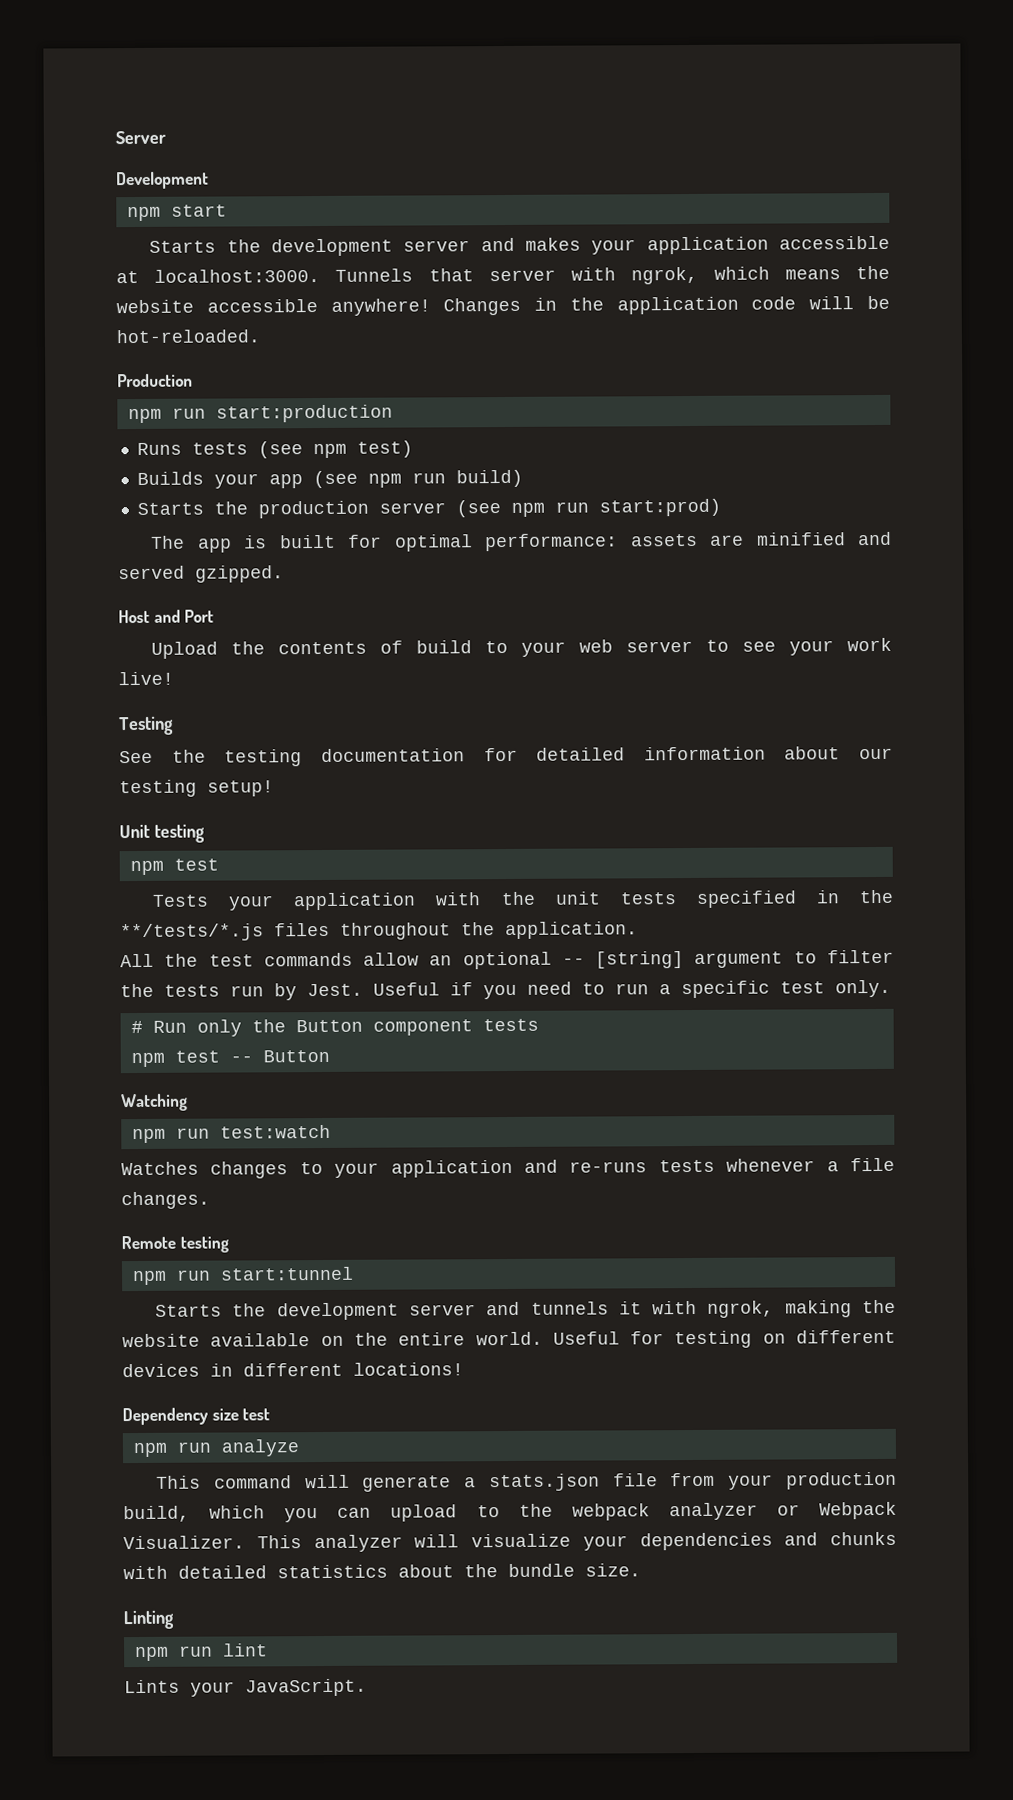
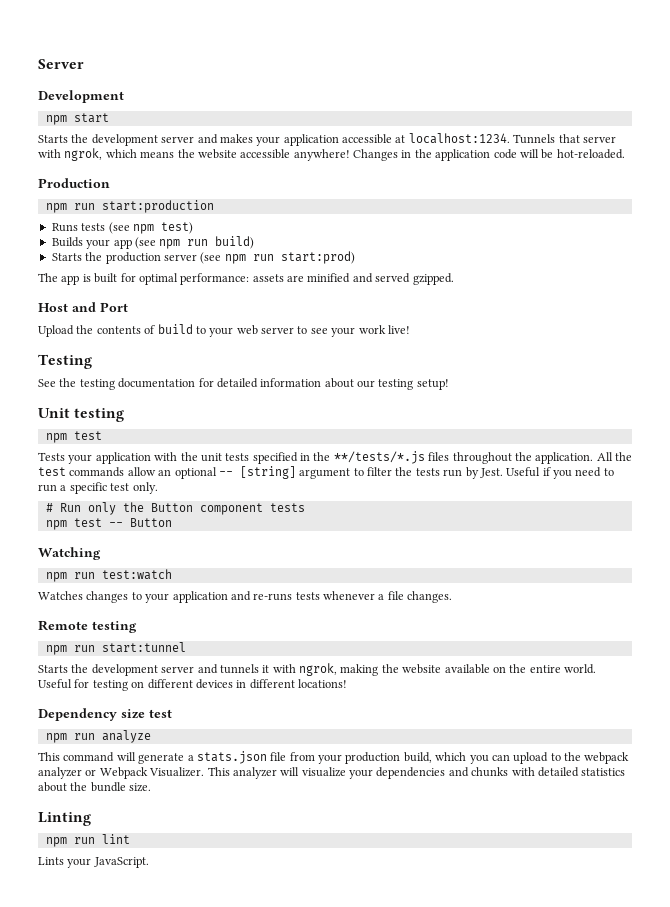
- Starts the development server and makes your application accessible at localhost:3000.
+ Starts the development server and makes your application accessible at localhost:1234.
- Tests your application with the unit tests specified in the **/tests/*.js files throughout the application.
- All the test commands allow an optional -- [string] argument to filter the tests run by Jest.
+ Tests your application with the unit tests specified in the **/tests/*.js files throughout the application. All the test commands allow an optional -- [string] argument to filter the tests run by Jest.

